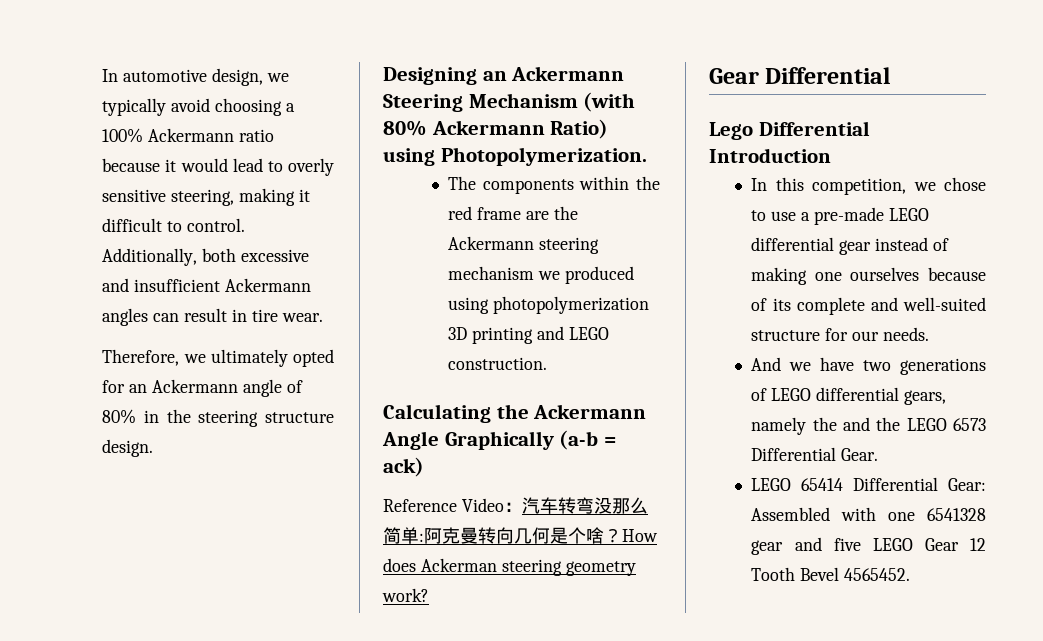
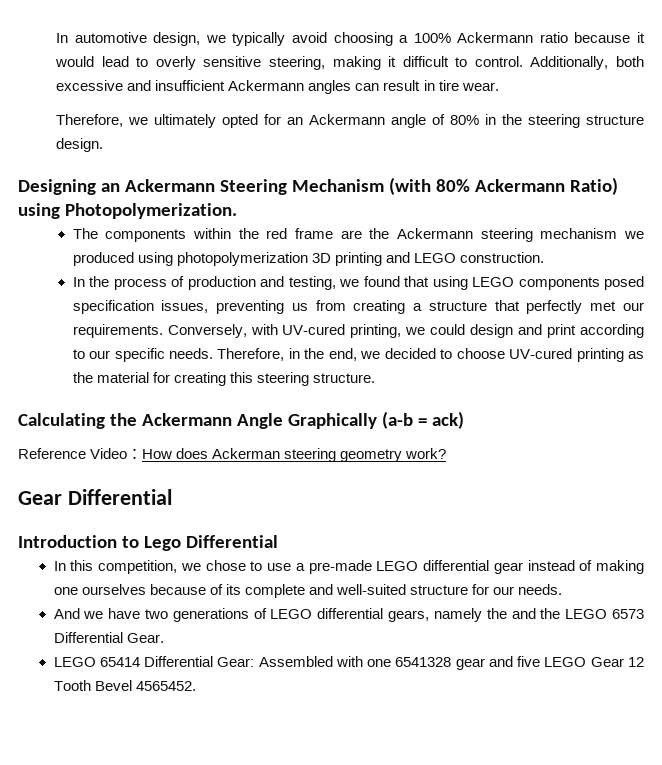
+ In the process of production and testing, we found that using LEGO components posed specification issues, preventing us from creating a structure that perfectly met our requirements. Conversely, with UV-cured printing, we could design and print according to our specific needs. Therefore, in the end, we decided to choose UV-cured printing as the material for creating this steering structure.
- Reference Video：汽车转弯没那么简单:阿克曼转向几何是个啥？How does Ackerman steering geometry work?
+ Reference Video：How does Ackerman steering geometry work?
- Lego Differential Introduction
+ Introduction to Lego Differential

